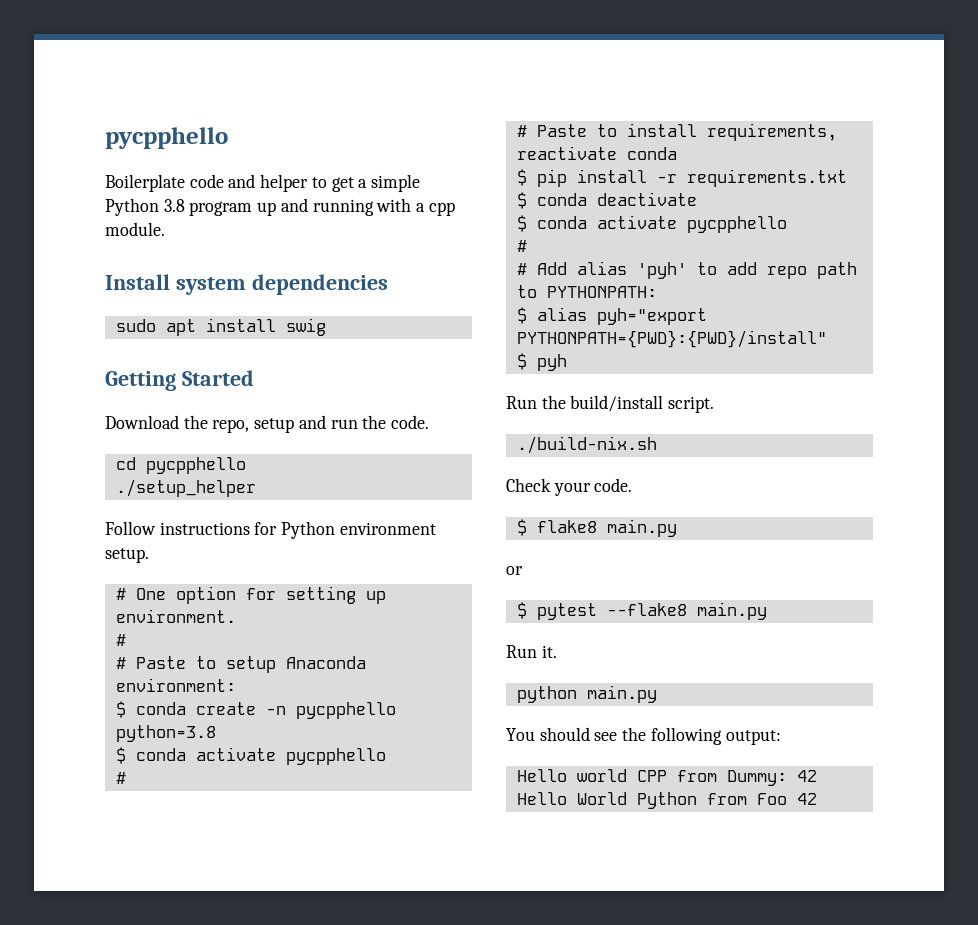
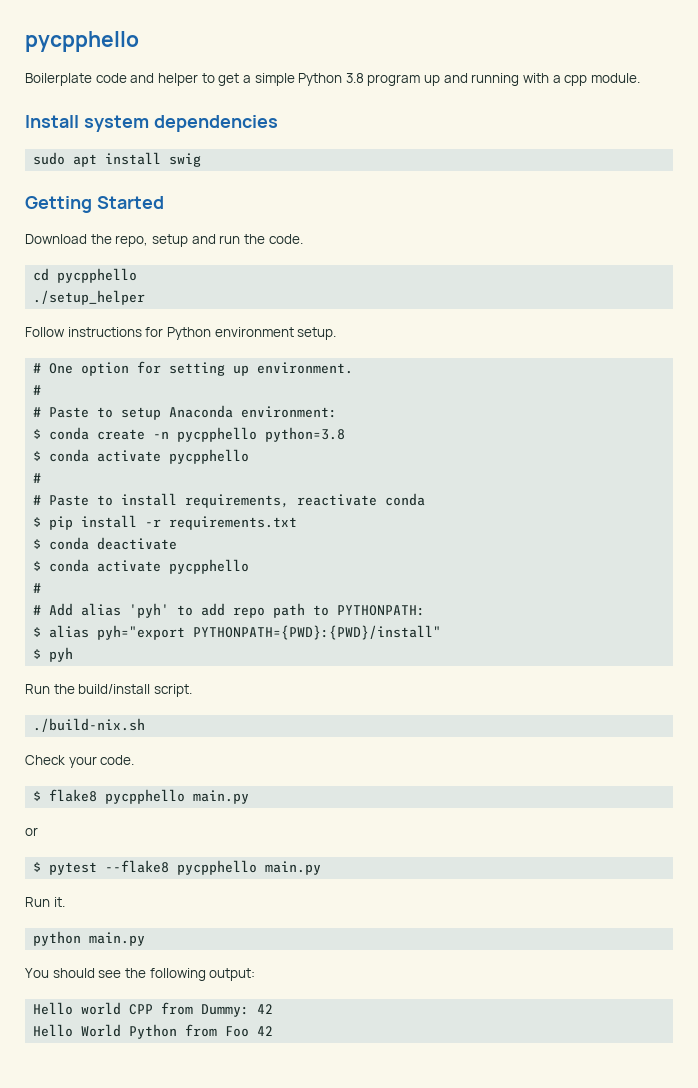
- $ flake8 main.py
+ $ flake8 pycpphello main.py
- $ pytest --flake8 main.py
+ $ pytest --flake8 pycpphello main.py

